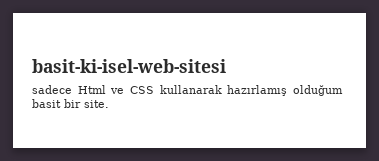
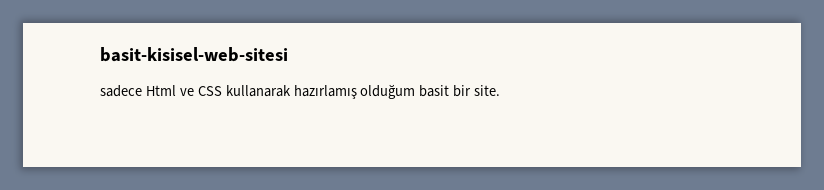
- basit-ki-isel-web-sitesi
+ basit-kisisel-web-sitesi

